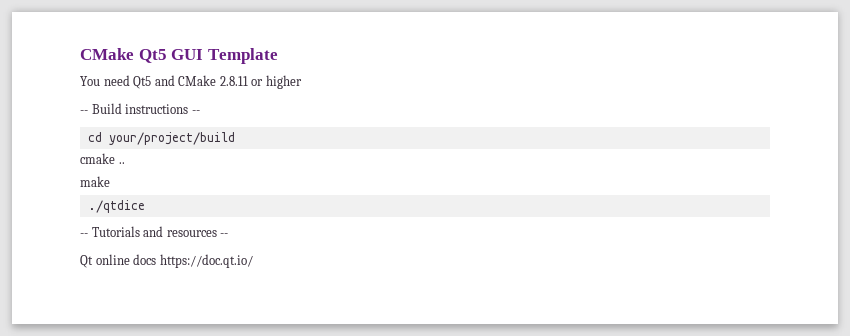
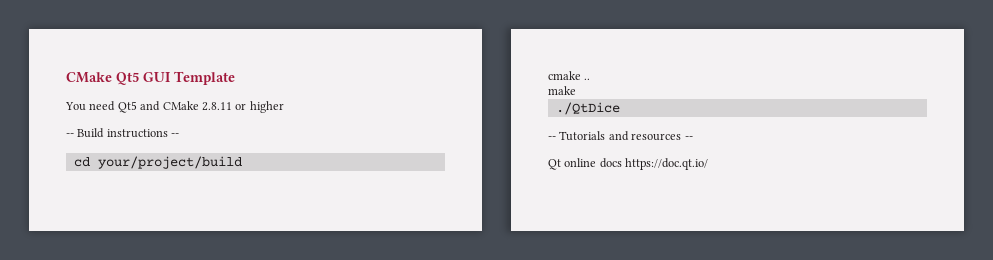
- ./qtdice
+ ./QtDice

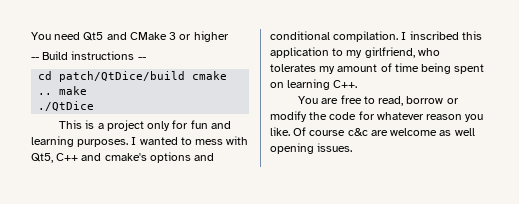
- CMake Qt5 GUI Template
- You need Qt5 and CMake 2.8.11 or higher
+ You need Qt5 and CMake 3 or higher
- cd your/project/build
- cmake ..
- make
+ cd patch/QtDice/build cmake .. make
- -- Tutorials and resources --
- Qt online docs https://doc.qt.io/
+ This is a project only for fun and learning purposes. I wanted to mess with Qt5, C++ and cmake's options and conditional compilation. I inscribed this application to my girlfriend, who tolerates my amount of time being spent on learning C++.
+ You are free to read, borrow or modify the code for whatever reason you like. Of course c&c are welcome as well opening issues.

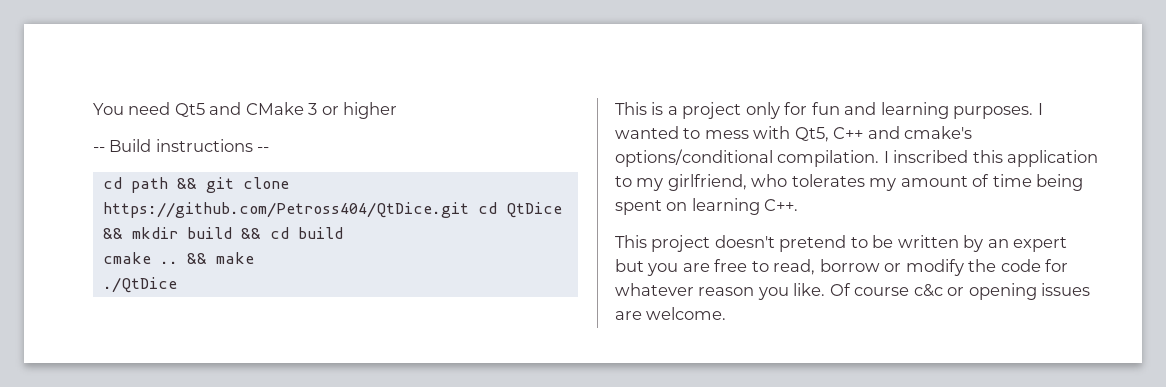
- cd patch/QtDice/build cmake .. make
+ cd path && git clone https://github.com/Petross404/QtDice.git cd QtDice && mkdir build && cd build
+ cmake .. && make
- I wanted to mess with Qt5, C++ and cmake's options and conditional compilation.
+ I wanted to mess with Qt5, C++ and cmake's options/conditional compilation.
- You are free to read, borrow or modify the code for whatever reason you like.
+ This project doesn't pretend to be written by an expert but you are free to read, borrow or modify the code for whatever reason you like.
- Of course c&c are welcome as well opening issues.
+ Of course c&c or opening issues are welcome.

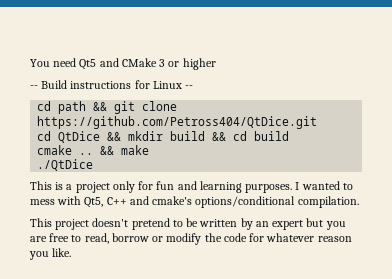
- -- Build instructions --
+ -- Build instructions for Linux --
- cd path && git clone https://github.com/Petross404/QtDice.git cd QtDice && mkdir build && cd build
+ cd path && git clone https://github.com/Petross404/QtDice.git
+ cd QtDice && mkdir build && cd build
- I inscribed this application to my girlfriend, who tolerates my amount of time being spent on learning C++.
- Of course c&c or opening issues are welcome.

